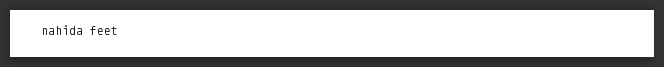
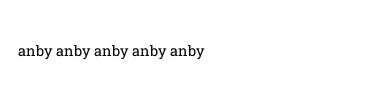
- nahida feet
+ anby anby anby anby anby

